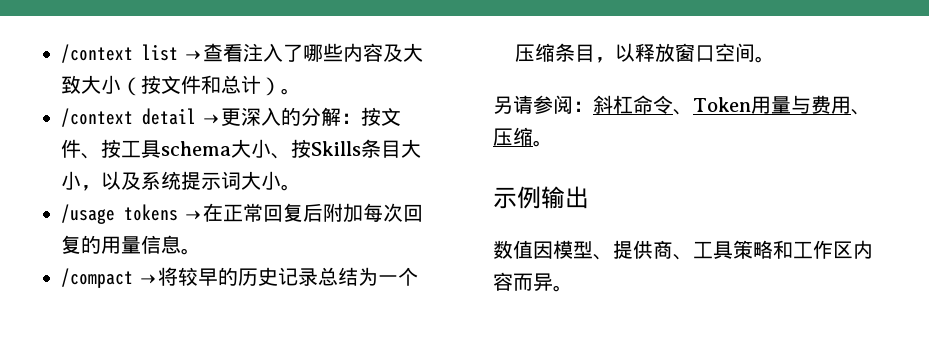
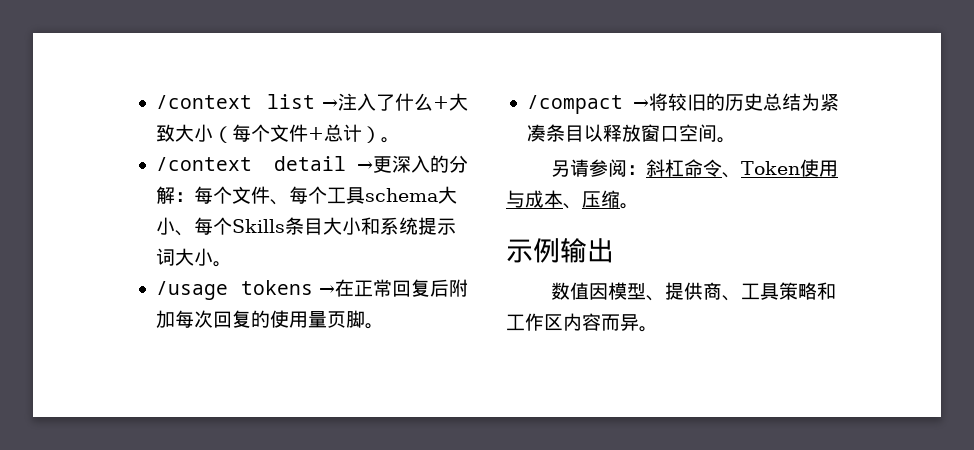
- /context list →查看注入了哪些内容及大致大小（按文件和总计）。
+ /context list →注入了什么+大致大小（每个文件+总计）。
- /context detail →更深入的分解：按文件、按工具schema大小、按Skills条目大小，以及系统提示词大小。
+ /context detail →更深入的分解：每个文件、每个工具schema大小、每个Skills条目大小和系统提示词大小。
- /usage tokens →在正常回复后附加每次回复的用量信息。
+ /usage tokens →在正常回复后附加每次回复的使用量页脚。
- /compact →将较早的历史记录总结为一个压缩条目，以释放窗口空间。
+ /compact →将较旧的历史总结为紧凑条目以释放窗口空间。
- 另请参阅：斜杠命令、Token用量与费用、压缩。
+ 另请参阅：斜杠命令、Token使用与成本、压缩。

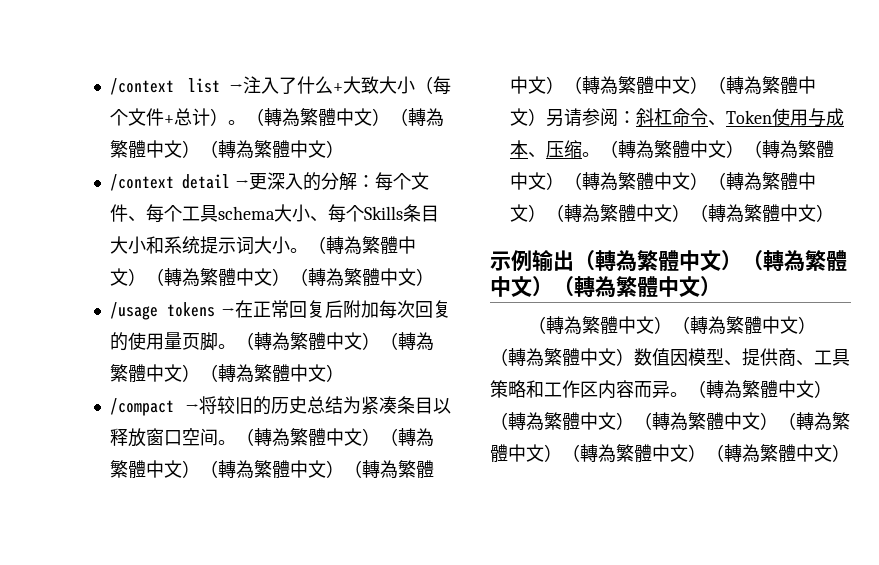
- /context list →注入了什么+大致大小（每个文件+总计）。
+ /context list →注入了什么+大致大小（每个文件+总计）。（轉為繁體中文）（轉為繁體中文）（轉為繁體中文）
- /context detail →更深入的分解：每个文件、每个工具schema大小、每个Skills条目大小和系统提示词大小。
+ /context detail →更深入的分解：每个文件、每个工具schema大小、每个Skills条目大小和系统提示词大小。（轉為繁體中文）（轉為繁體中文）（轉為繁體中文）
- /usage tokens →在正常回复后附加每次回复的使用量页脚。
+ /usage tokens →在正常回复后附加每次回复的使用量页脚。（轉為繁體中文）（轉為繁體中文）（轉為繁體中文）
- /compact →将较旧的历史总结为紧凑条目以释放窗口空间。
- 另请参阅：斜杠命令、Token使用与成本、压缩。
- 示例输出
- 数值因模型、提供商、工具策略和工作区内容而异。
+ /compact →将较旧的历史总结为紧凑条目以释放窗口空间。（轉為繁體中文）（轉為繁體中文）（轉為繁體中文）（轉為繁體中文）（轉為繁體中文）（轉為繁體中文）另请参阅：斜杠命令、Token使用与成本、压缩。（轉為繁體中文）（轉為繁體中文）（轉為繁體中文）（轉為繁體中文）（轉為繁體中文）（轉為繁體中文）
+ 示例输出（轉為繁體中文）（轉為繁體中文）（轉為繁體中文）
+ （轉為繁體中文）（轉為繁體中文）（轉為繁體中文）数值因模型、提供商、工具策略和工作区内容而异。（轉為繁體中文）（轉為繁體中文）（轉為繁體中文）（轉為繁體中文）（轉為繁體中文）（轉為繁體中文）

